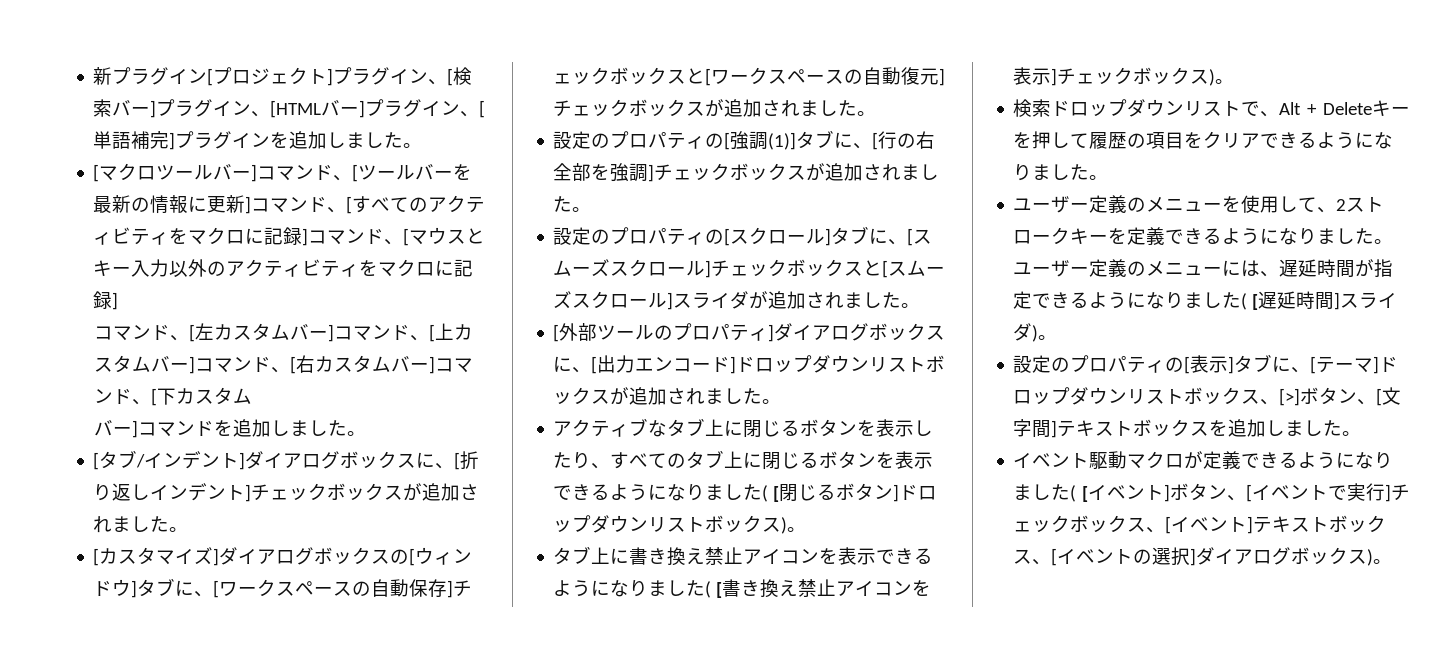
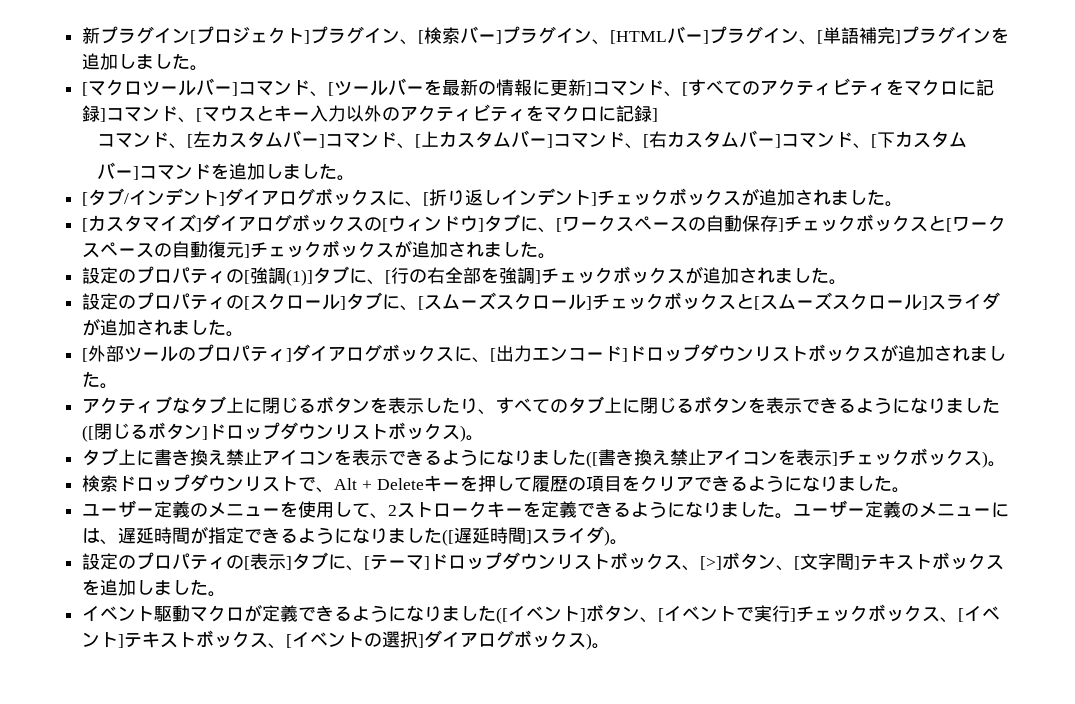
- アクティブなタブ上に閉じるボタンを表示したり、すべてのタブ上に閉じるボタンを表示できるようになりました( [閉じるボタン]ドロップダウンリストボックス)。
+ アクティブなタブ上に閉じるボタンを表示したり、すべてのタブ上に閉じるボタンを表示できるようになりました([閉じるボタン]ドロップダウンリストボックス)。
- タブ上に書き換え禁止アイコンを表示できるようになりました( [書き換え禁止アイコンを表示]チェックボックス)。
+ タブ上に書き換え禁止アイコンを表示できるようになりました([書き換え禁止アイコンを表示]チェックボックス)。
- ユーザー定義のメニューには、遅延時間が指定できるようになりました( [遅延時間]スライダ)。
+ ユーザー定義のメニューには、遅延時間が指定できるようになりました([遅延時間]スライダ)。
- イベント駆動マクロが定義できるようになりました( [イベント]ボタン、[イベントで実行]チェックボックス、[イベント]テキストボックス、[イベントの選択]ダイアログボックス)。
+ イベント駆動マクロが定義できるようになりました([イベント]ボタン、[イベントで実行]チェックボックス、[イベント]テキストボックス、[イベントの選択]ダイアログボックス)。

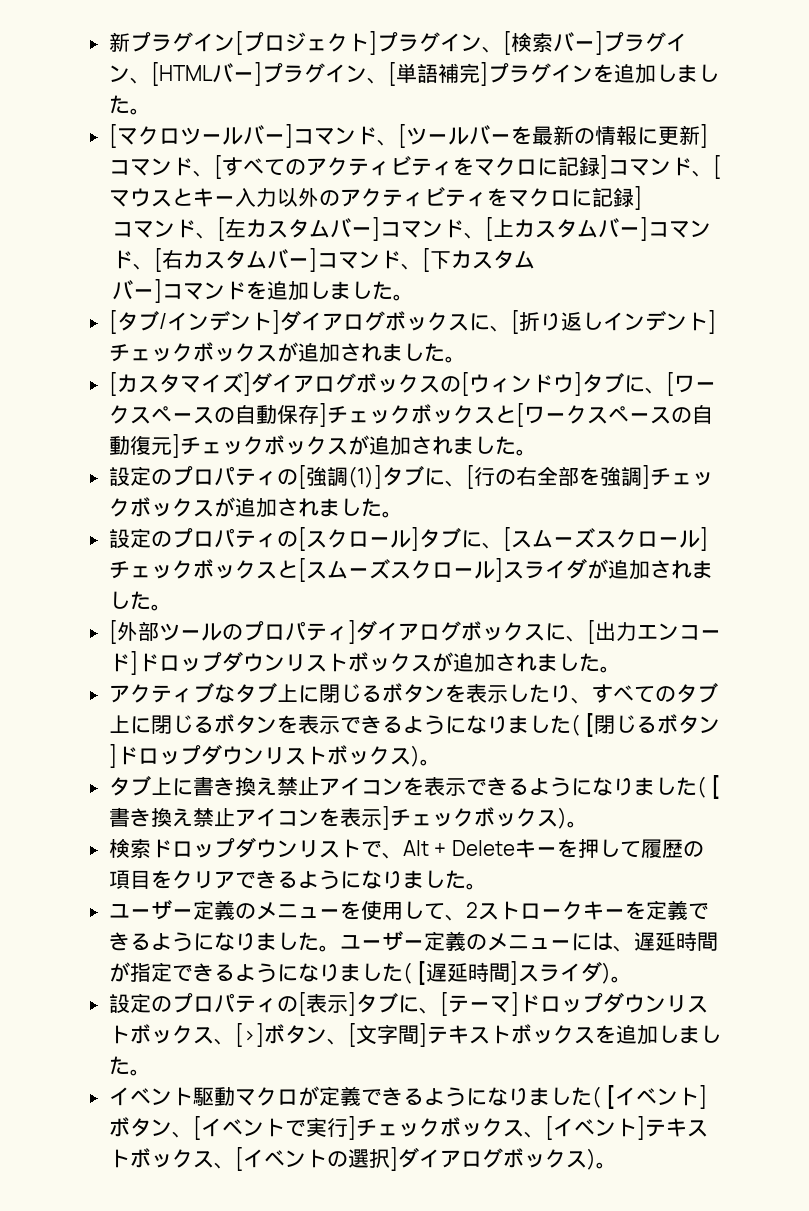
- アクティブなタブ上に閉じるボタンを表示したり、すべてのタブ上に閉じるボタンを表示できるようになりました([閉じるボタン]ドロップダウンリストボックス)。
+ アクティブなタブ上に閉じるボタンを表示したり、すべてのタブ上に閉じるボタンを表示できるようになりました( [閉じるボタン]ドロップダウンリストボックス)。
- タブ上に書き換え禁止アイコンを表示できるようになりました([書き換え禁止アイコンを表示]チェックボックス)。
+ タブ上に書き換え禁止アイコンを表示できるようになりました( [書き換え禁止アイコンを表示]チェックボックス)。
- ユーザー定義のメニューには、遅延時間が指定できるようになりました([遅延時間]スライダ)。
+ ユーザー定義のメニューには、遅延時間が指定できるようになりました( [遅延時間]スライダ)。
- イベント駆動マクロが定義できるようになりました([イベント]ボタン、[イベントで実行]チェックボックス、[イベント]テキストボックス、[イベントの選択]ダイアログボックス)。
+ イベント駆動マクロが定義できるようになりました( [イベント]ボタン、[イベントで実行]チェックボックス、[イベント]テキストボックス、[イベントの選択]ダイアログボックス)。

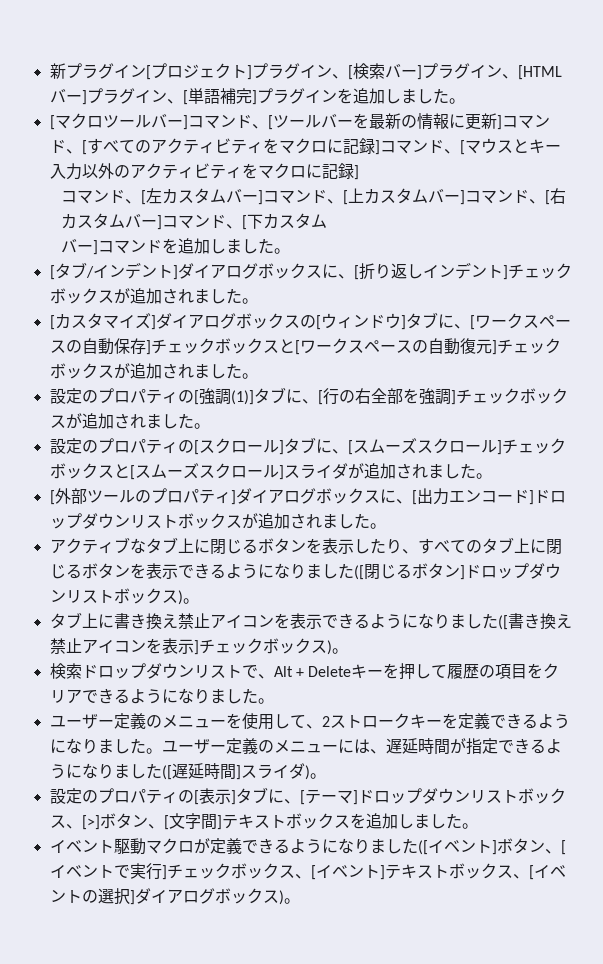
- アクティブなタブ上に閉じるボタンを表示したり、すべてのタブ上に閉じるボタンを表示できるようになりました( [閉じるボタン]ドロップダウンリストボックス)。
+ アクティブなタブ上に閉じるボタンを表示したり、すべてのタブ上に閉じるボタンを表示できるようになりました([閉じるボタン]ドロップダウンリストボックス)。
- タブ上に書き換え禁止アイコンを表示できるようになりました( [書き換え禁止アイコンを表示]チェックボックス)。
+ タブ上に書き換え禁止アイコンを表示できるようになりました([書き換え禁止アイコンを表示]チェックボックス)。
- ユーザー定義のメニューには、遅延時間が指定できるようになりました( [遅延時間]スライダ)。
+ ユーザー定義のメニューには、遅延時間が指定できるようになりました([遅延時間]スライダ)。
- イベント駆動マクロが定義できるようになりました( [イベント]ボタン、[イベントで実行]チェックボックス、[イベント]テキストボックス、[イベントの選択]ダイアログボックス)。
+ イベント駆動マクロが定義できるようになりました([イベント]ボタン、[イベントで実行]チェックボックス、[イベント]テキストボックス、[イベントの選択]ダイアログボックス)。

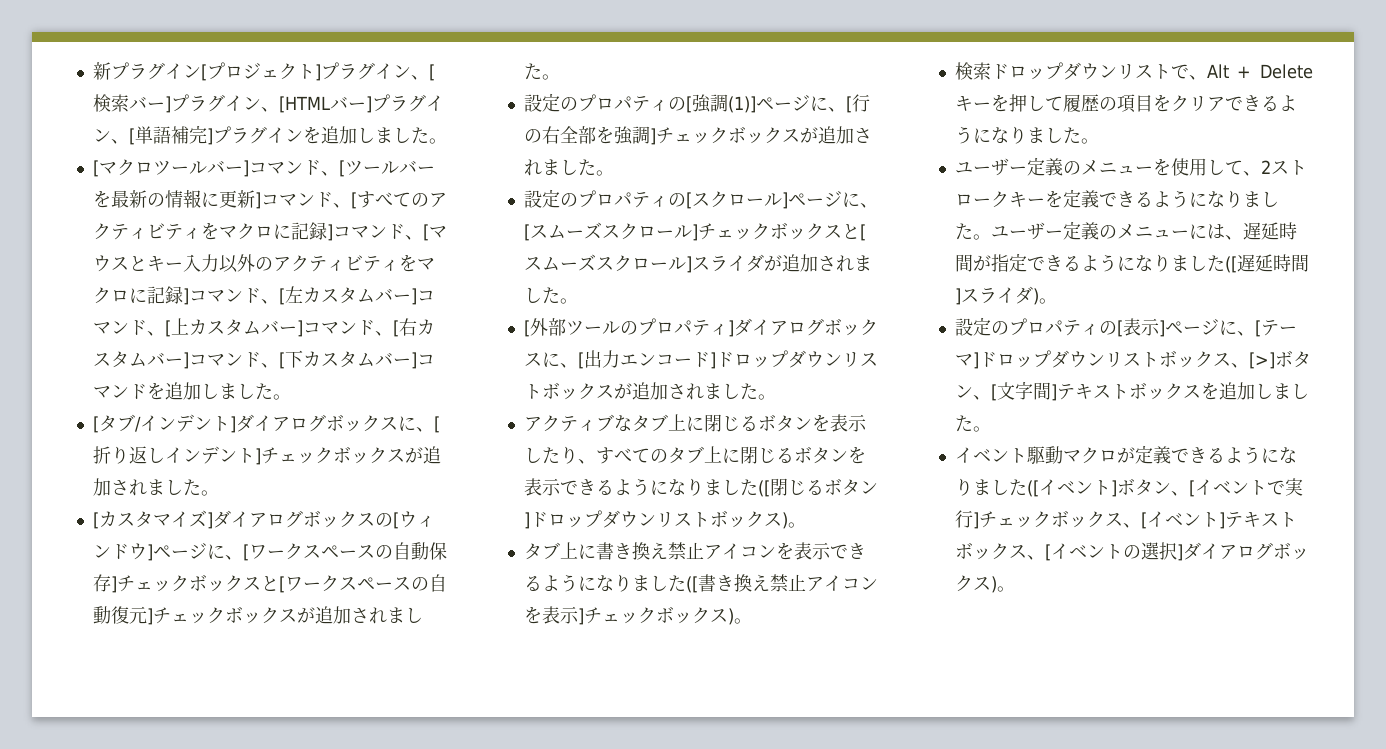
- [マクロツールバー]コマンド、[ツールバーを最新の情報に更新]コマンド、[すべてのアクティビティをマクロに記録]コマンド、[マウスとキー入力以外のアクティビティをマクロに記録]
- コマンド、[左カスタムバー]コマンド、[上カスタムバー]コマンド、[右カスタムバー]コマンド、[下カスタム
- バー]コマンドを追加しました。
+ [マクロツールバー]コマンド、[ツールバーを最新の情報に更新]コマンド、[すべてのアクティビティをマクロに記録]コマンド、[マウスとキー入力以外のアクティビティをマクロに記録]コマンド、[左カスタムバー]コマンド、[上カスタムバー]コマンド、[右カスタムバー]コマンド、[下カスタムバー]コマンドを追加しました。
- [カスタマイズ]ダイアログボックスの[ウィンドウ]タブに、[ワークスペースの自動保存]チェックボックスと[ワークスペースの自動復元]チェックボックスが追加されました。
+ [カスタマイズ]ダイアログボックスの[ウィンドウ]ページに、[ワークスペースの自動保存]チェックボックスと[ワークスペースの自動復元]チェックボックスが追加されました。
- 設定のプロパティの[強調(1)]タブに、[行の右全部を強調]チェックボックスが追加されました。
+ 設定のプロパティの[強調(1)]ページに、[行の右全部を強調]チェックボックスが追加されました。
- 設定のプロパティの[スクロール]タブに、[スムーズスクロール]チェックボックスと[スムーズスクロール]スライダが追加されました。
+ 設定のプロパティの[スクロール]ページに、[スムーズスクロール]チェックボックスと[スムーズスクロール]スライダが追加されました。
- 設定のプロパティの[表示]タブに、[テーマ]ドロップダウンリストボックス、[>]ボタン、[文字間]テキストボックスを追加しました。
+ 設定のプロパティの[表示]ページに、[テーマ]ドロップダウンリストボックス、[>]ボタン、[文字間]テキストボックスを追加しました。

